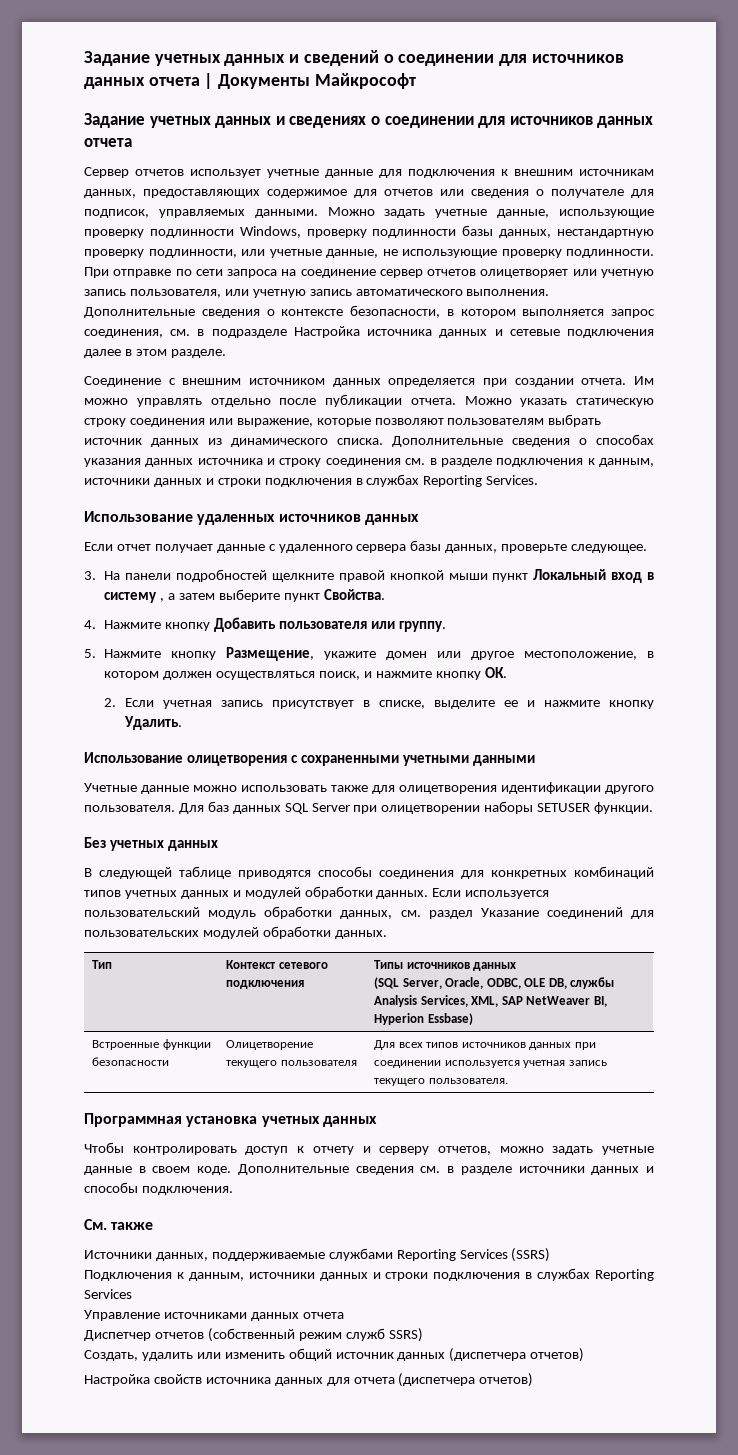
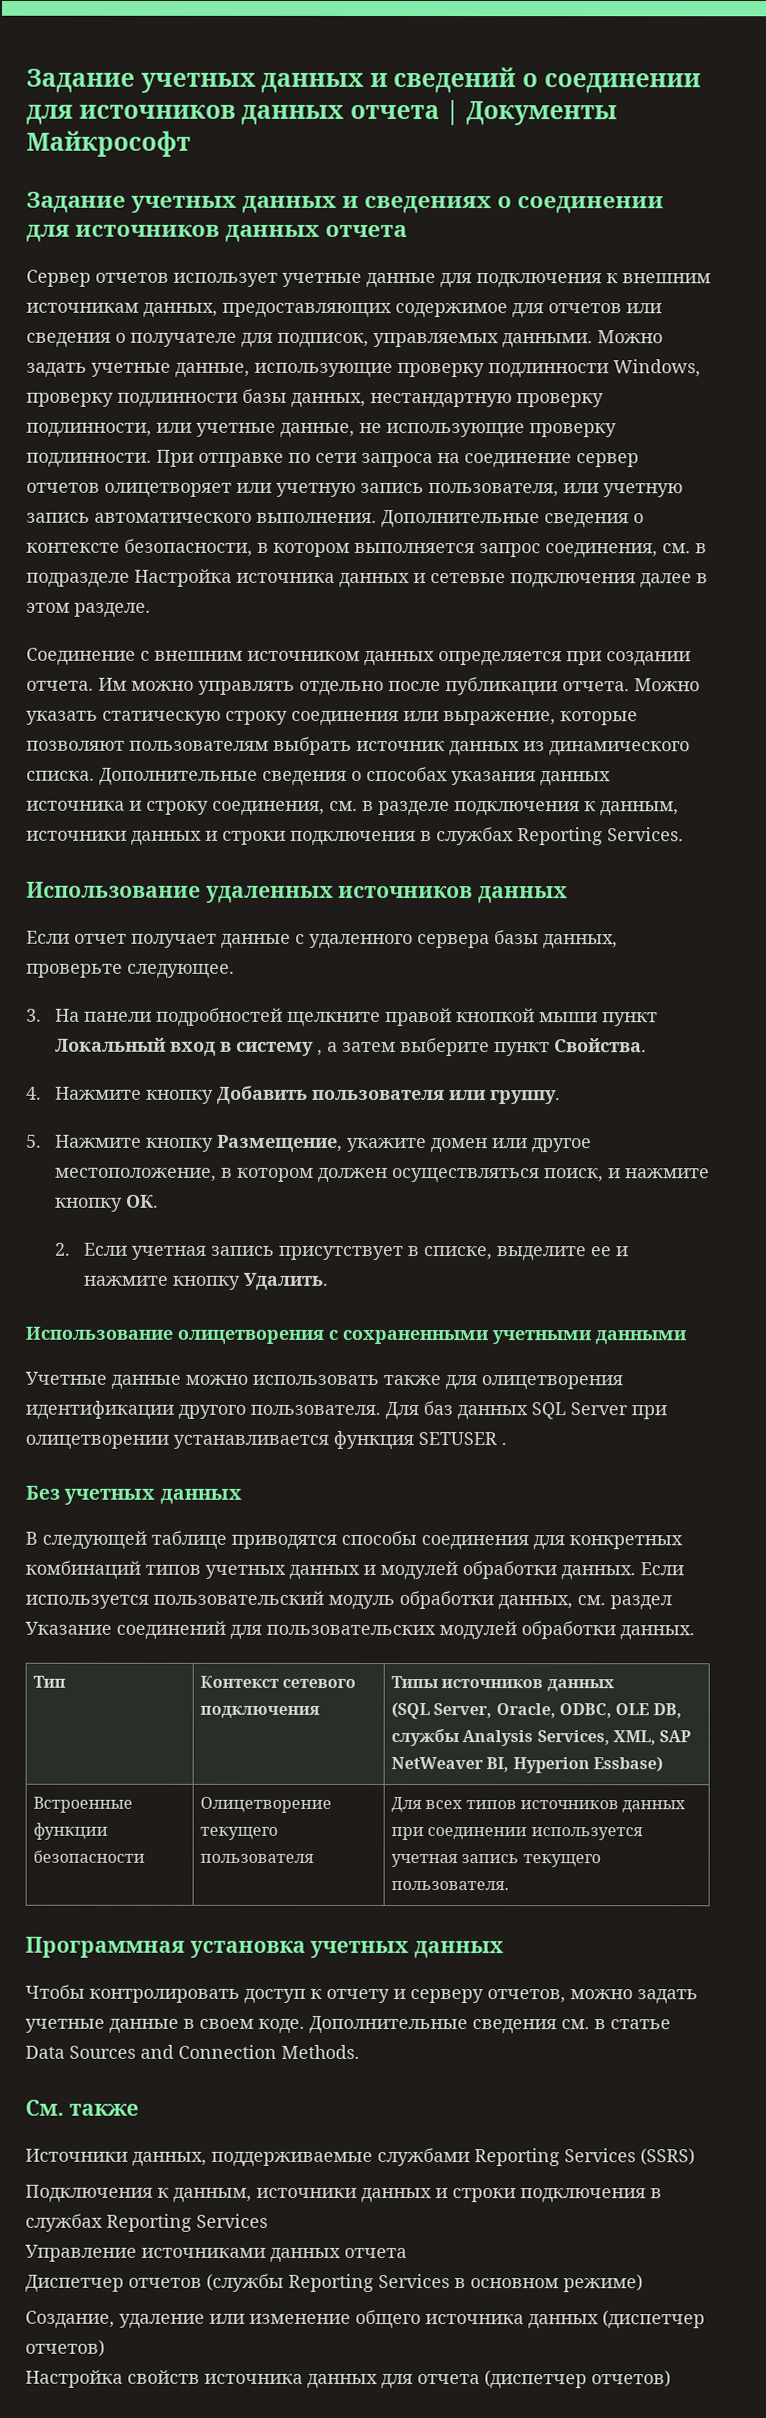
- Дополнительные сведения о способах указания данных источника и строку соединения см. в разделе подключения к данным, источники данных и строки подключения в службах Reporting Services.
+ Дополнительные сведения о способах указания данных источника и строку соединения, см. в разделе подключения к данным, источники данных и строки подключения в службах Reporting Services.
- Для баз данных SQL Server при олицетворении наборы SETUSER функции.
+ Для баз данных SQL Server при олицетворении устанавливается функция SETUSER .
- Дополнительные сведения см. в разделе источники данных и способы подключения.
+ Дополнительные сведения см. в статье Data Sources and Connection Methods.
- Диспетчер отчетов (собственный режим служб SSRS)
- Создать, удалить или изменить общий источник данных (диспетчера отчетов)
+ Диспетчер отчетов (службы Reporting Services в основном режиме)
+ Создание, удаление или изменение общего источника данных (диспетчер отчетов)
- Настройка свойств источника данных для отчета (диспетчера отчетов)
+ Настройка свойств источника данных для отчета (диспетчер отчетов)

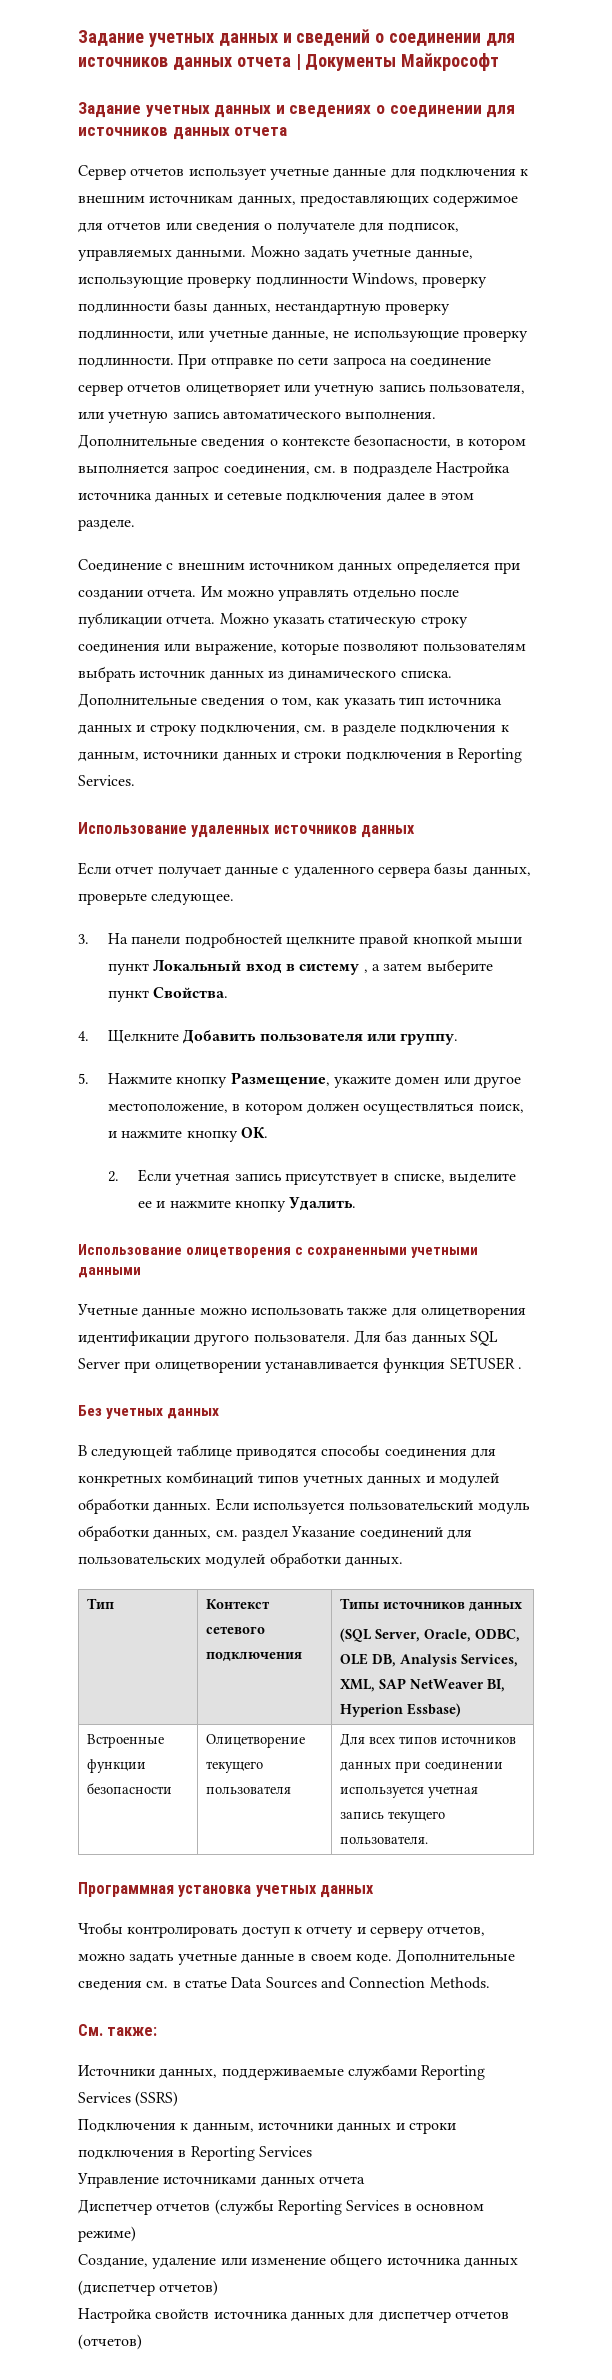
- Дополнительные сведения о способах указания данных источника и строку соединения, см. в разделе подключения к данным, источники данных и строки подключения в службах Reporting Services.
+ Дополнительные сведения о том, как указать тип источника данных и строку подключения, см. в разделе подключения к данным, источники данных и строки подключения в Reporting Services.
- 4. Нажмите кнопку Добавить пользователя или группу.
+ 4. Щелкните Добавить пользователя или группу.
  Тип | Контекст сетевого подключения | Типы источников данных
- (SQL Server, Oracle, ODBC, OLE DB, службы Analysis Services, XML, SAP NetWeaver BI, Hyperion Essbase)
+ (SQL Server, Oracle, ODBC, OLE DB, Analysis Services, XML, SAP NetWeaver BI, Hyperion Essbase)
- См. также
+ См. также:
- Подключения к данным, источники данных и строки подключения в службах Reporting Services
+ Подключения к данным, источники данных и строки подключения в Reporting Services
- Настройка свойств источника данных для отчета (диспетчер отчетов)
+ Настройка свойств источника данных для диспетчер отчетов (отчетов)

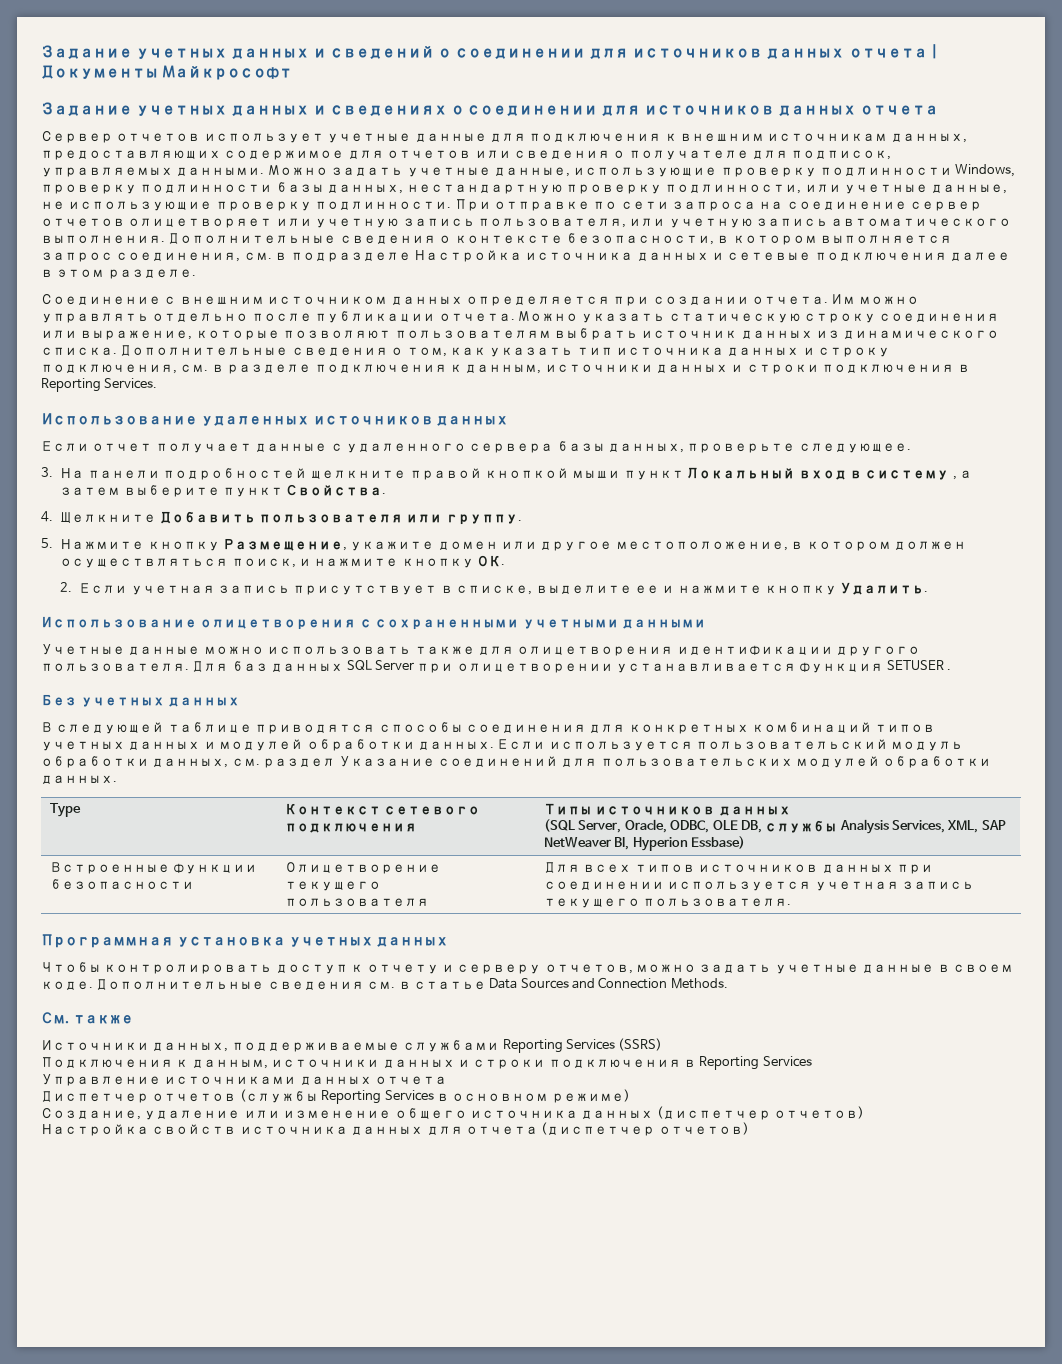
- Тип | Контекст сетевого подключения | Типы источников данных
- (SQL Server, Oracle, ODBC, OLE DB, Analysis Services, XML, SAP NetWeaver BI, Hyperion Essbase)
+ Type | Контекст сетевого подключения | Типы источников данных
+ (SQL Server, Oracle, ODBC, OLE DB, службы Analysis Services, XML, SAP NetWeaver BI, Hyperion Essbase)
- См. также:
+ См. также
- Настройка свойств источника данных для диспетчер отчетов (отчетов)
+ Настройка свойств источника данных для отчета (диспетчер отчетов)

